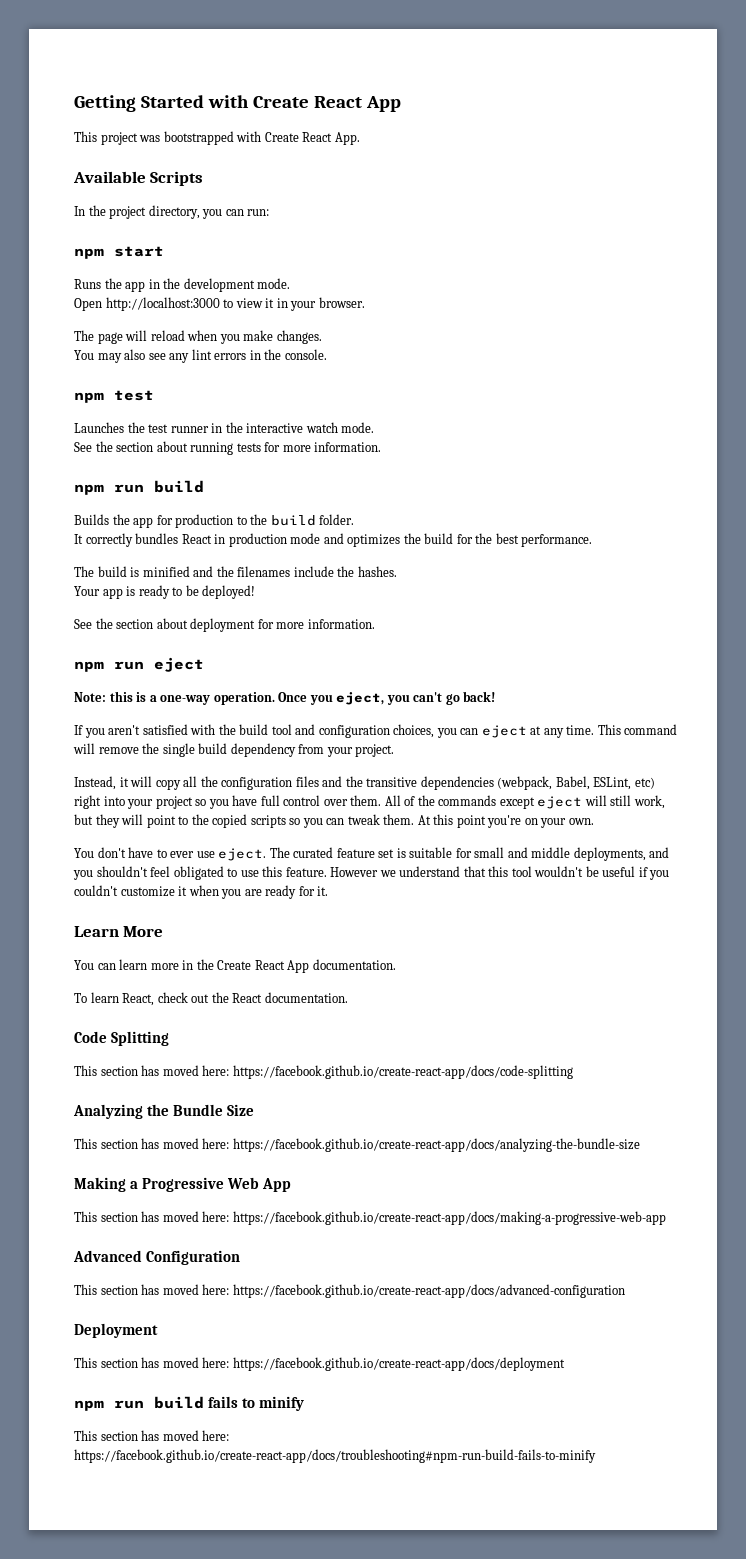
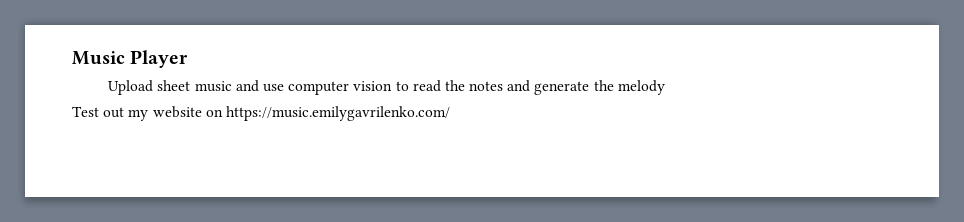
- Getting Started with Create React App
- This project was bootstrapped with Create React App.
- Available Scripts
- In the project directory, you can run:
- npm start
- Runs the app in the development mode.
- Open http://localhost:3000 to view it in your browser.
- The page will reload when you make changes.
- You may also see any lint errors in the console.
- npm test
- Launches the test runner in the interactive watch mode.
- See the section about running tests for more information.
- npm run build
- Builds the app for production to the build folder.
- It correctly bundles React in production mode and optimizes the build for the best performance.
- The build is minified and the filenames include the hashes.
- Your app is ready to be deployed!
- See the section about deployment for more information.
- npm run eject
- Note: this is a one-way operation. Once you eject, you can't go back!
- If you aren't satisfied with the build tool and configuration choices, you can eject at any time. This command will remove the single build dependency from your project.
- Instead, it will copy all the configuration files and the transitive dependencies (webpack, Babel, ESLint, etc) right into your project so you have full control over them. All of the commands except eject will still work, but they will point to the copied scripts so you can tweak them. At this point you're on your own.
- You don't have to ever use eject. The curated feature set is suitable for small and middle deployments, and you shouldn't feel obligated to use this feature. However we understand that this tool wouldn't be useful if you couldn't customize it when you are ready for it.
- Learn More
- You can learn more in the Create React App documentation.
- To learn React, check out the React documentation.
- Code Splitting
- This section has moved here: https://facebook.github.io/create-react-app/docs/code-splitting
- Analyzing the Bundle Size
- This section has moved here: https://facebook.github.io/create-react-app/docs/analyzing-the-bundle-size
- Making a Progressive Web App
- This section has moved here: https://facebook.github.io/create-react-app/docs/making-a-progressive-web-app
- Advanced Configuration
- This section has moved here: https://facebook.github.io/create-react-app/docs/advanced-configuration
- Deployment
- This section has moved here: https://facebook.github.io/create-react-app/docs/deployment
- npm run build fails to minify
- This section has moved here: https://facebook.github.io/create-react-app/docs/troubleshooting#npm-run-build-fails-to-minify
+ Music Player
+ Upload sheet music and use computer vision to read the notes and generate the melody
+ Test out my website on https://music.emilygavrilenko.com/

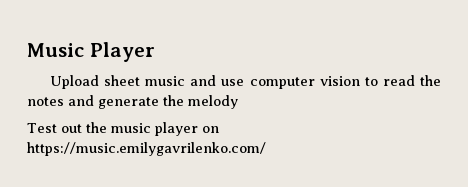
- Test out my website on https://music.emilygavrilenko.com/
+ Test out the music player on https://music.emilygavrilenko.com/

